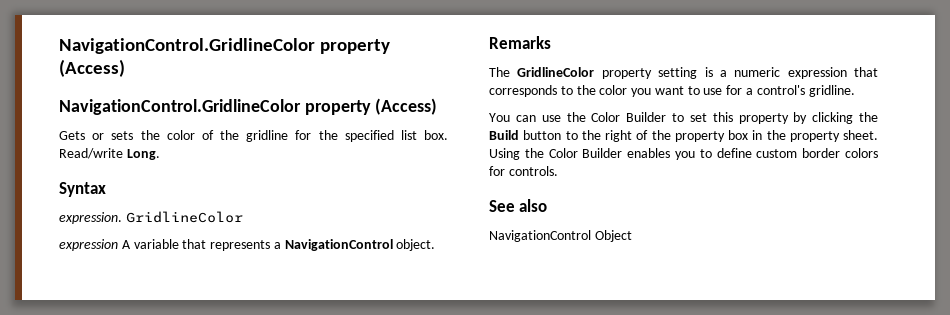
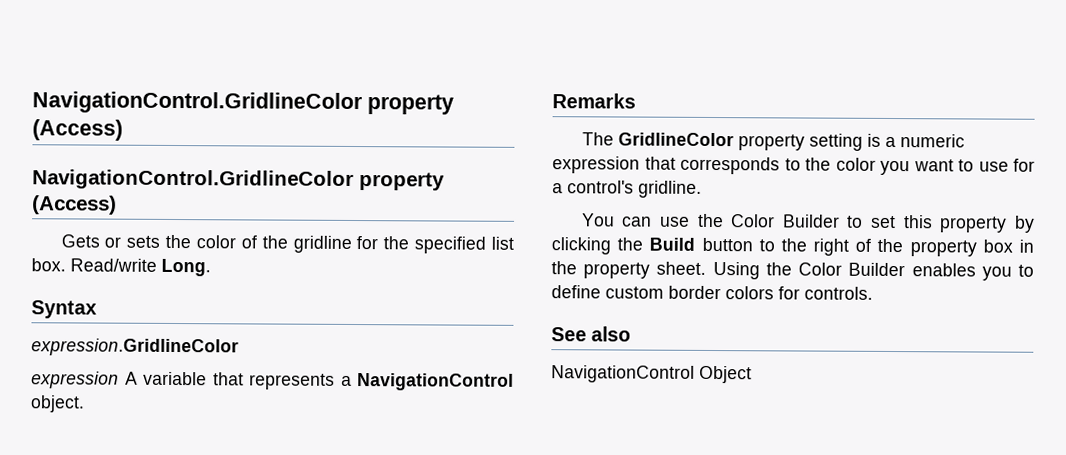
- expression. GridlineColor
+ expression.GridlineColor

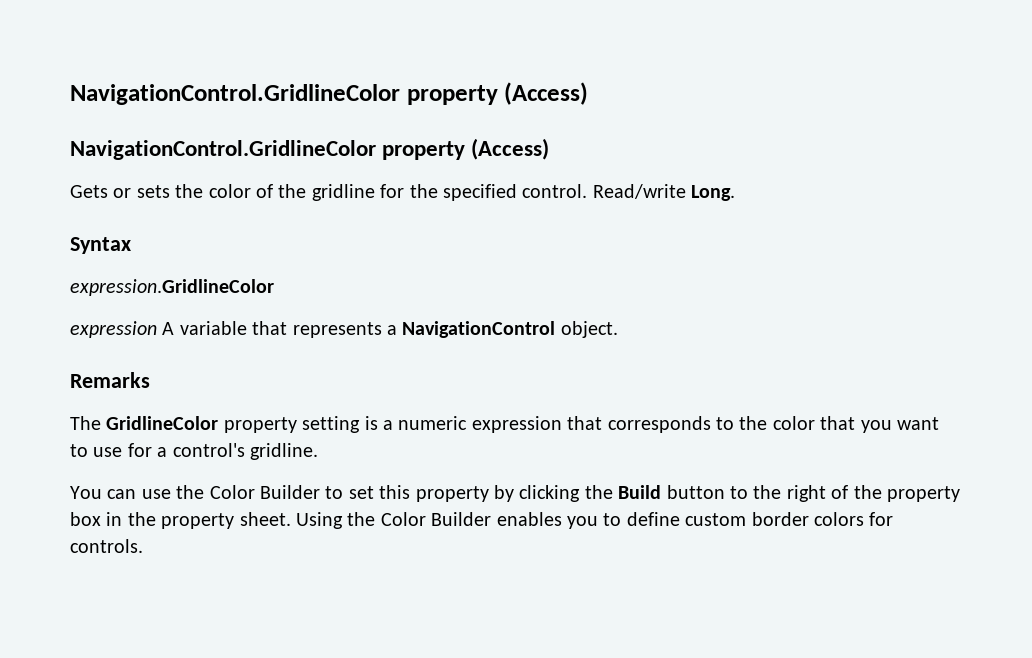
- Gets or sets the color of the gridline for the specified list box.
+ Gets or sets the color of the gridline for the specified control.
- The GridlineColor property setting is a numeric expression that corresponds to the color you want to use for a control's gridline.
+ The GridlineColor property setting is a numeric expression that corresponds to the color that you want to use for a control's gridline.
- See also
- NavigationControl Object

